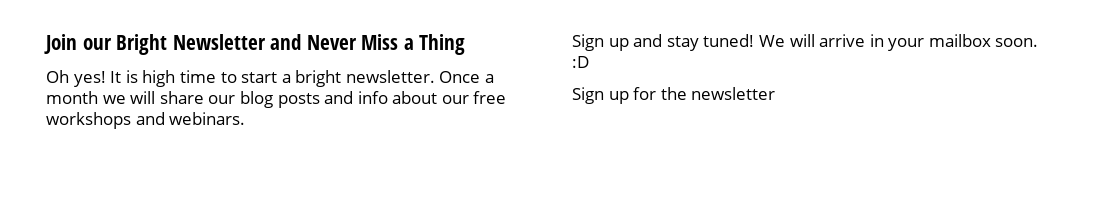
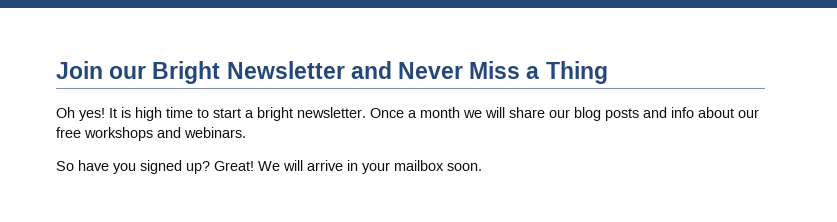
- Sign up and stay tuned!
+ So have you signed up? Great!
- We will arrive in your mailbox soon. :D
- Sign up for the newsletter
+ We will arrive in your mailbox soon.

